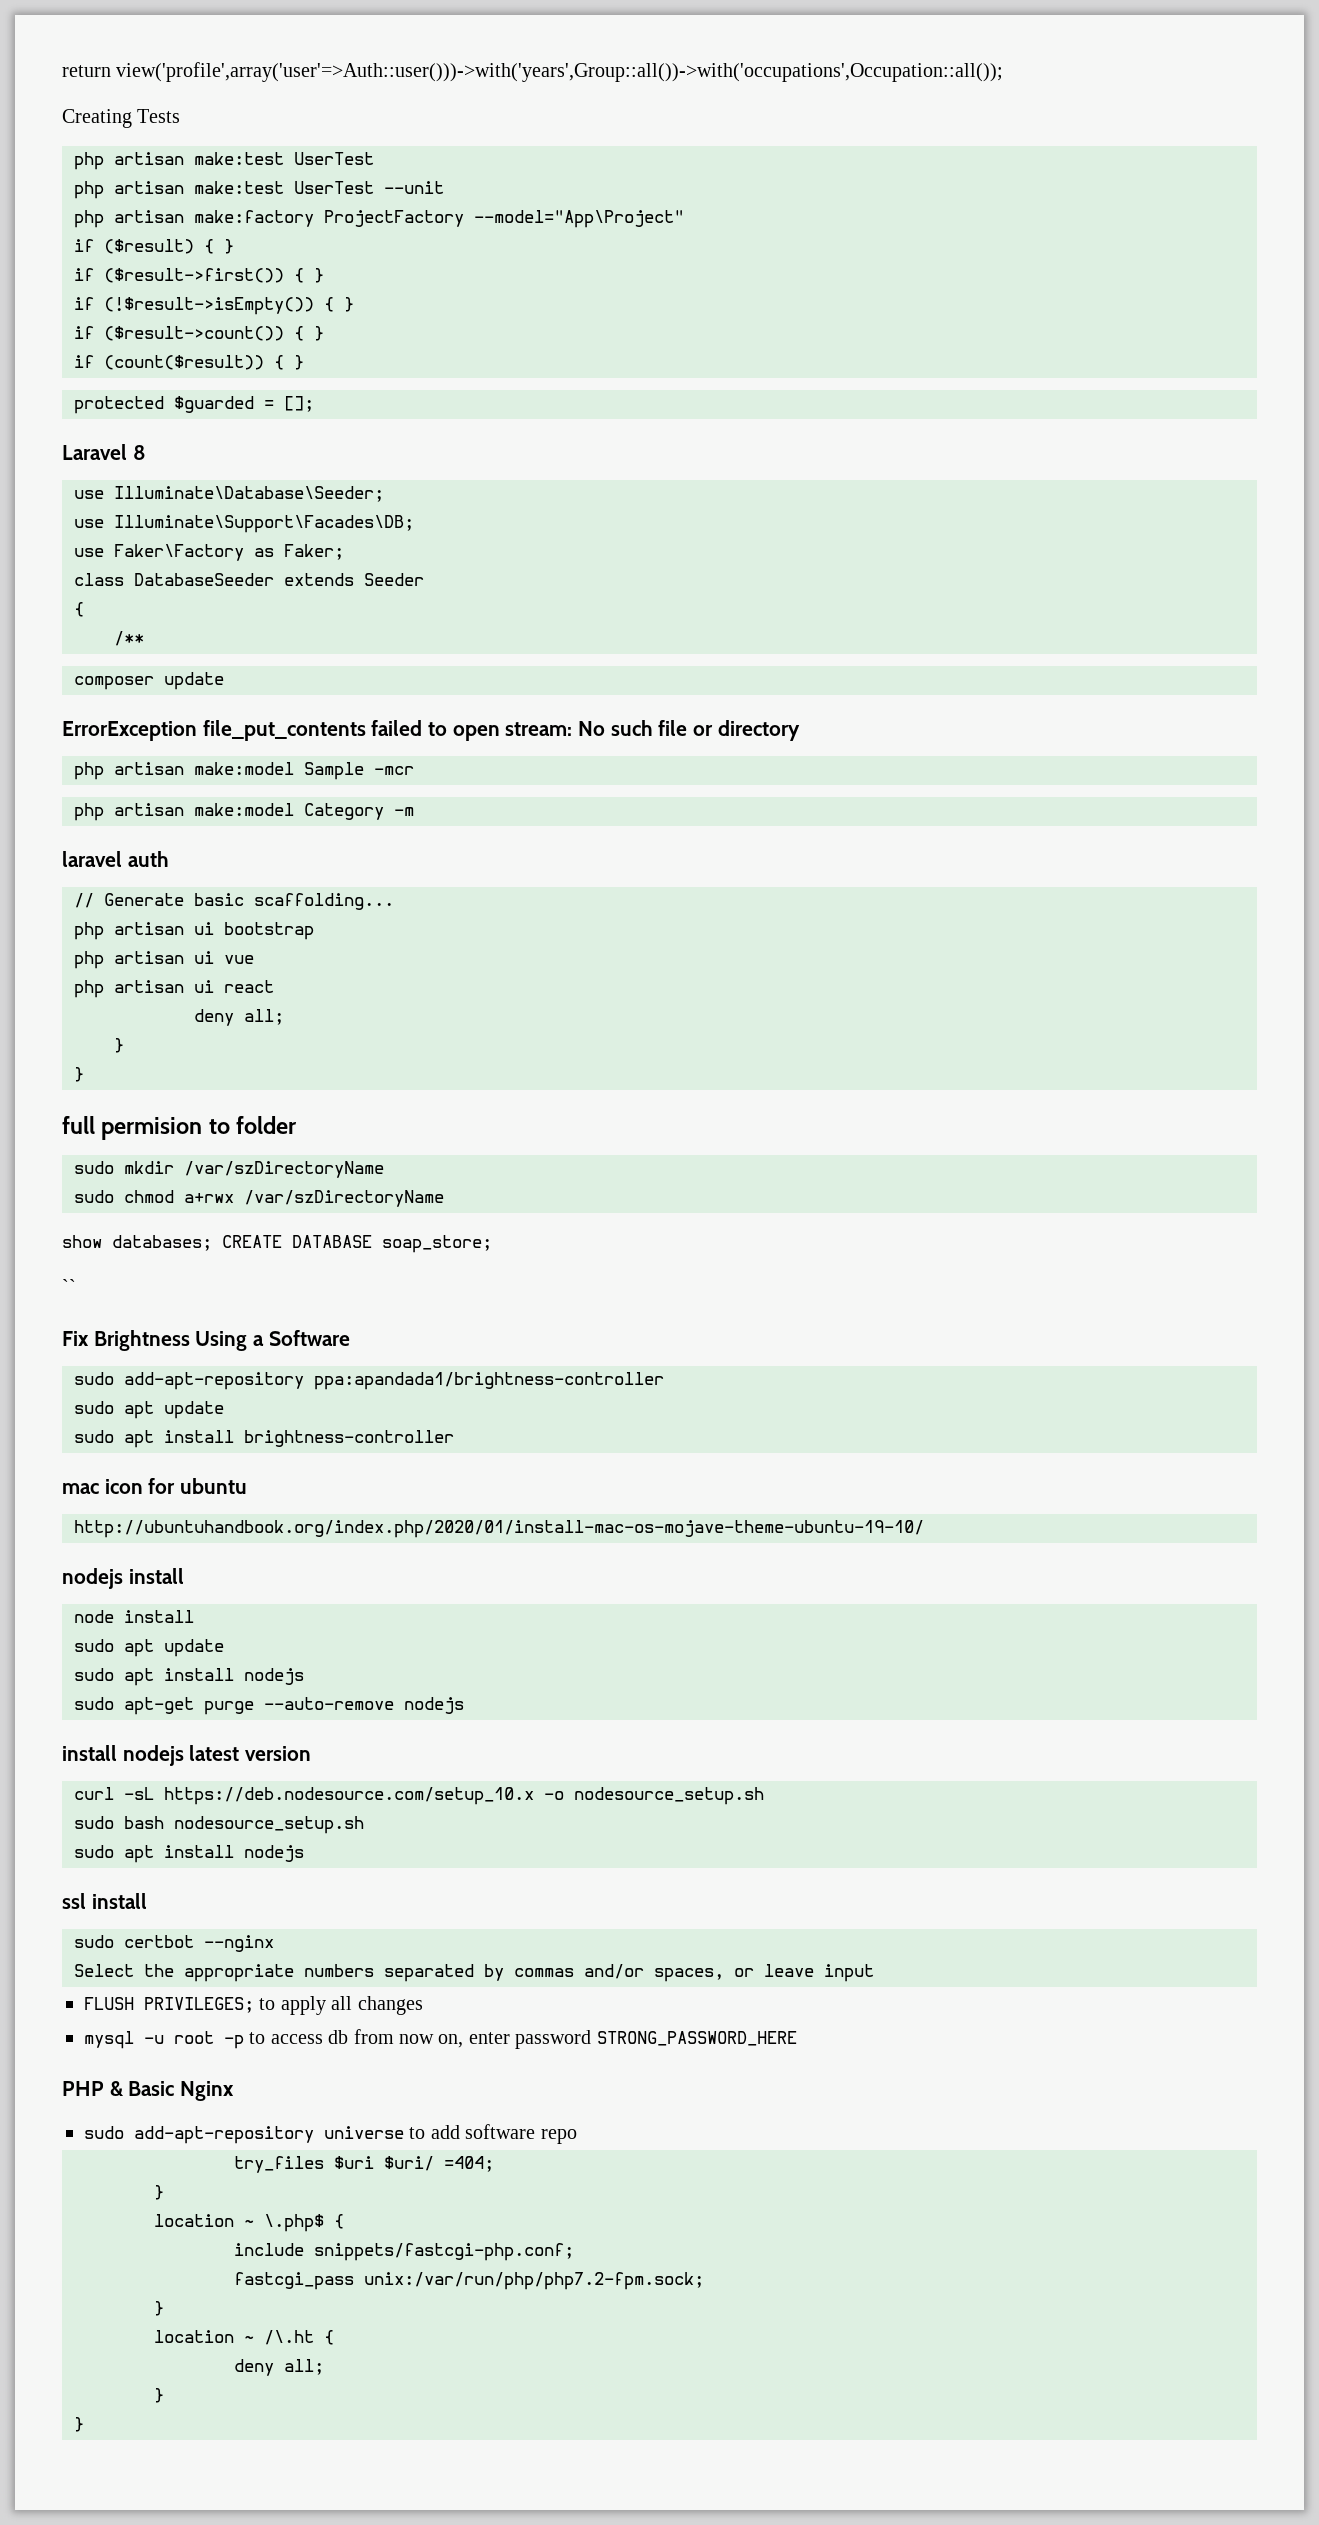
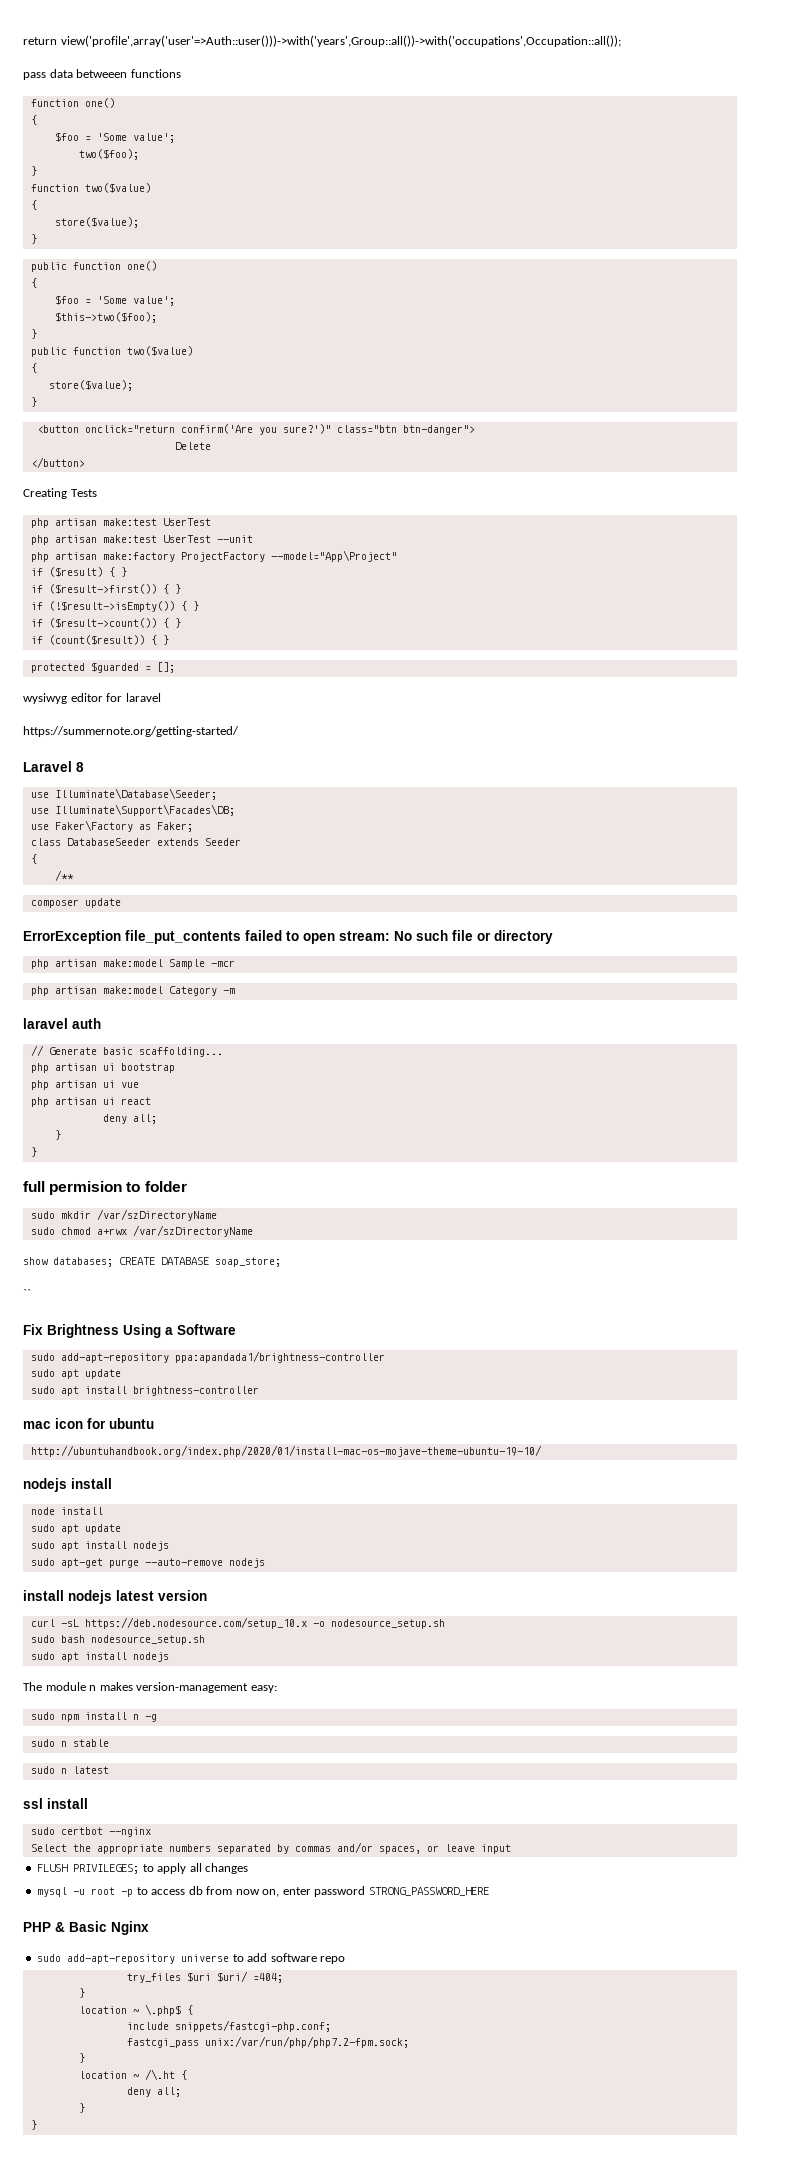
+ pass data betweeen functions
+ function one()
+ {
+ $foo = 'Some value';
+ two($foo);
+ }
+ function two($value)
+ {
+ store($value);
+ }
+ public function one()
+ {
+ $foo = 'Some value';
+ $this->two($foo);
+ }
+ public function two($value)
+ {
+ store($value);
+ }
+ <button onclick="return confirm('Are you sure?')" class="btn btn-danger">
+ Delete
+ </button>
+ wysiwyg editor for laravel
+ https://summernote.org/getting-started/
+ The module n makes version-management easy:
+ sudo npm install n -g
+ sudo n stable
+ sudo n latest

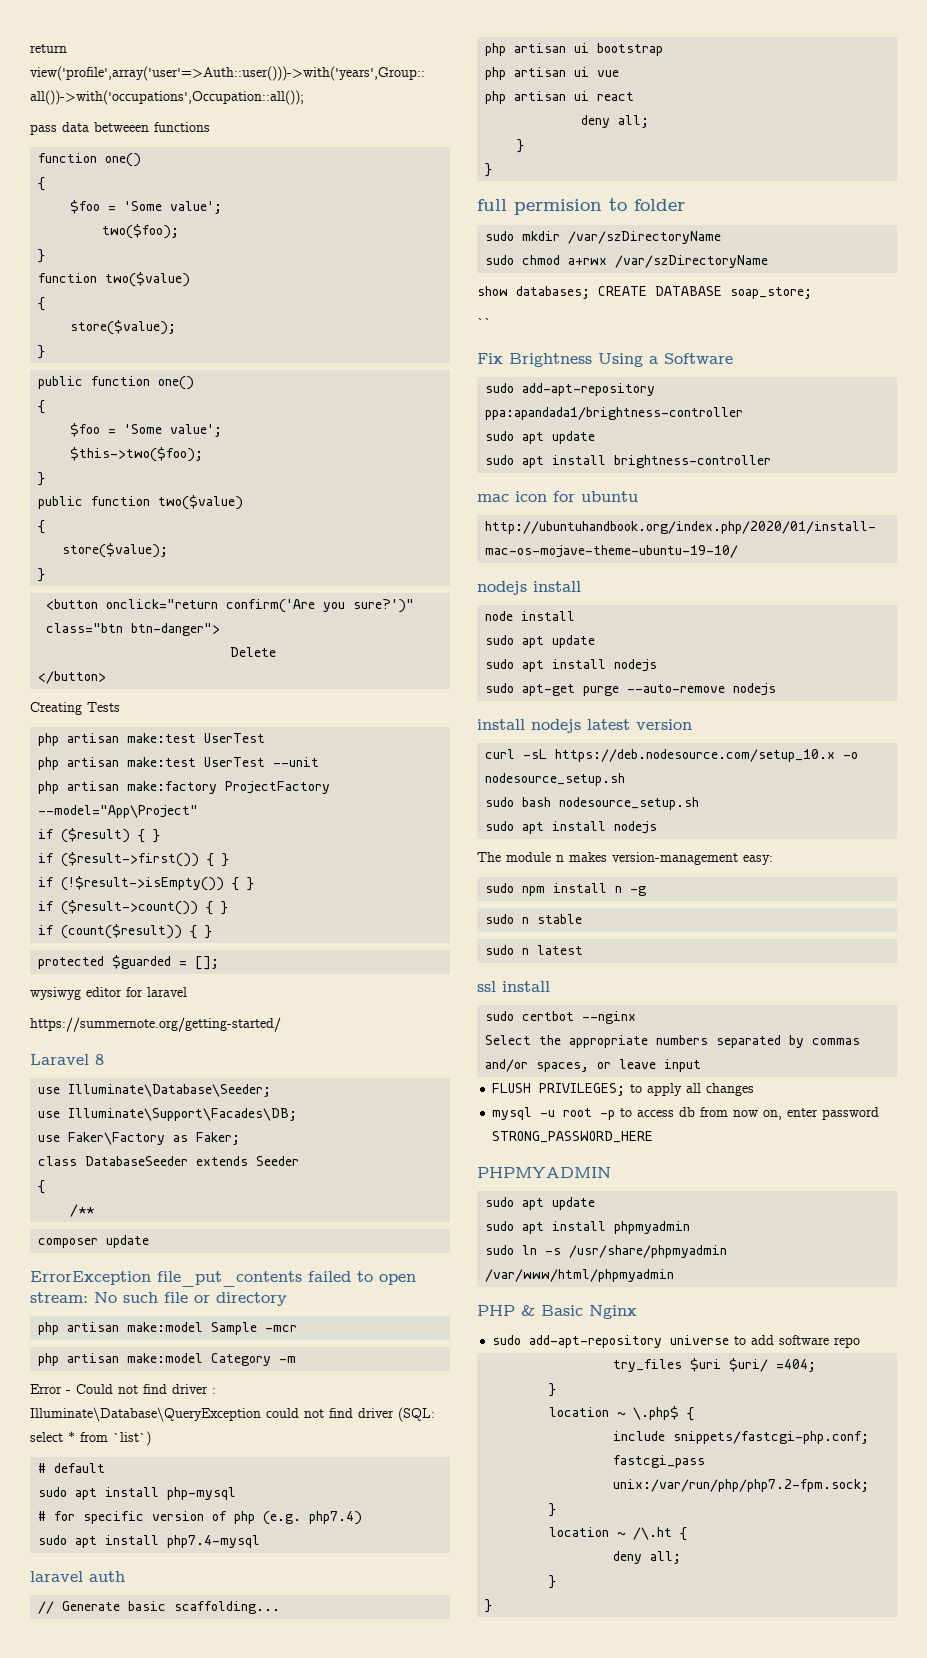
+ Error - Could not find driver : Illuminate\Database\QueryException could not find driver (SQL: select * from `list`)
+ # default
+ sudo apt install php-mysql
+ # for specific version of php (e.g. php7.4)
+ sudo apt install php7.4-mysql
+ PHPMYADMIN
+ sudo apt update
+ sudo apt install phpmyadmin
+ sudo ln -s /usr/share/phpmyadmin /var/www/html/phpmyadmin

